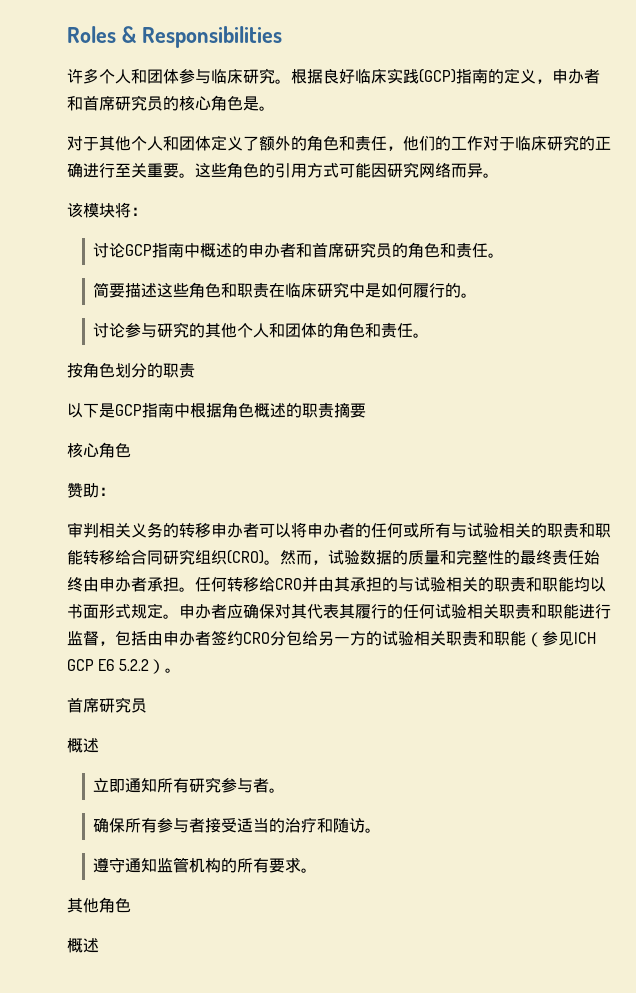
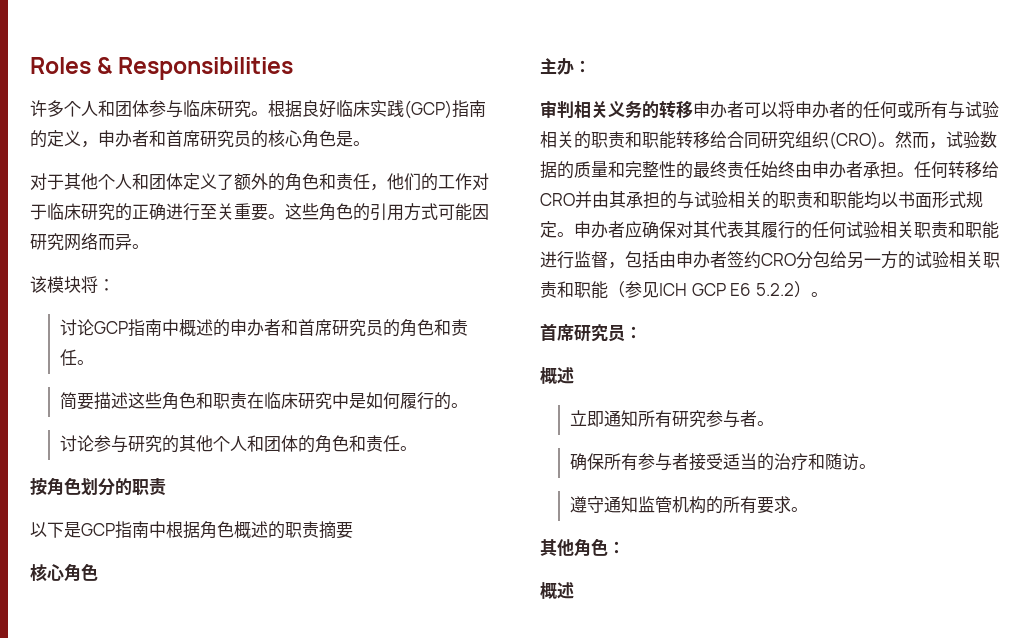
- 赞助：
+ 主办：
  申办者应确保对其代表其履行的任何试验相关职责和职能进行监督，包括由申办者签约CRO分包给另一方的试验相关职责和职能（参见ICH GCP E6 5.2.2）。
- 首席研究员
+ 首席研究员：
- 其他角色
+ 其他角色：

